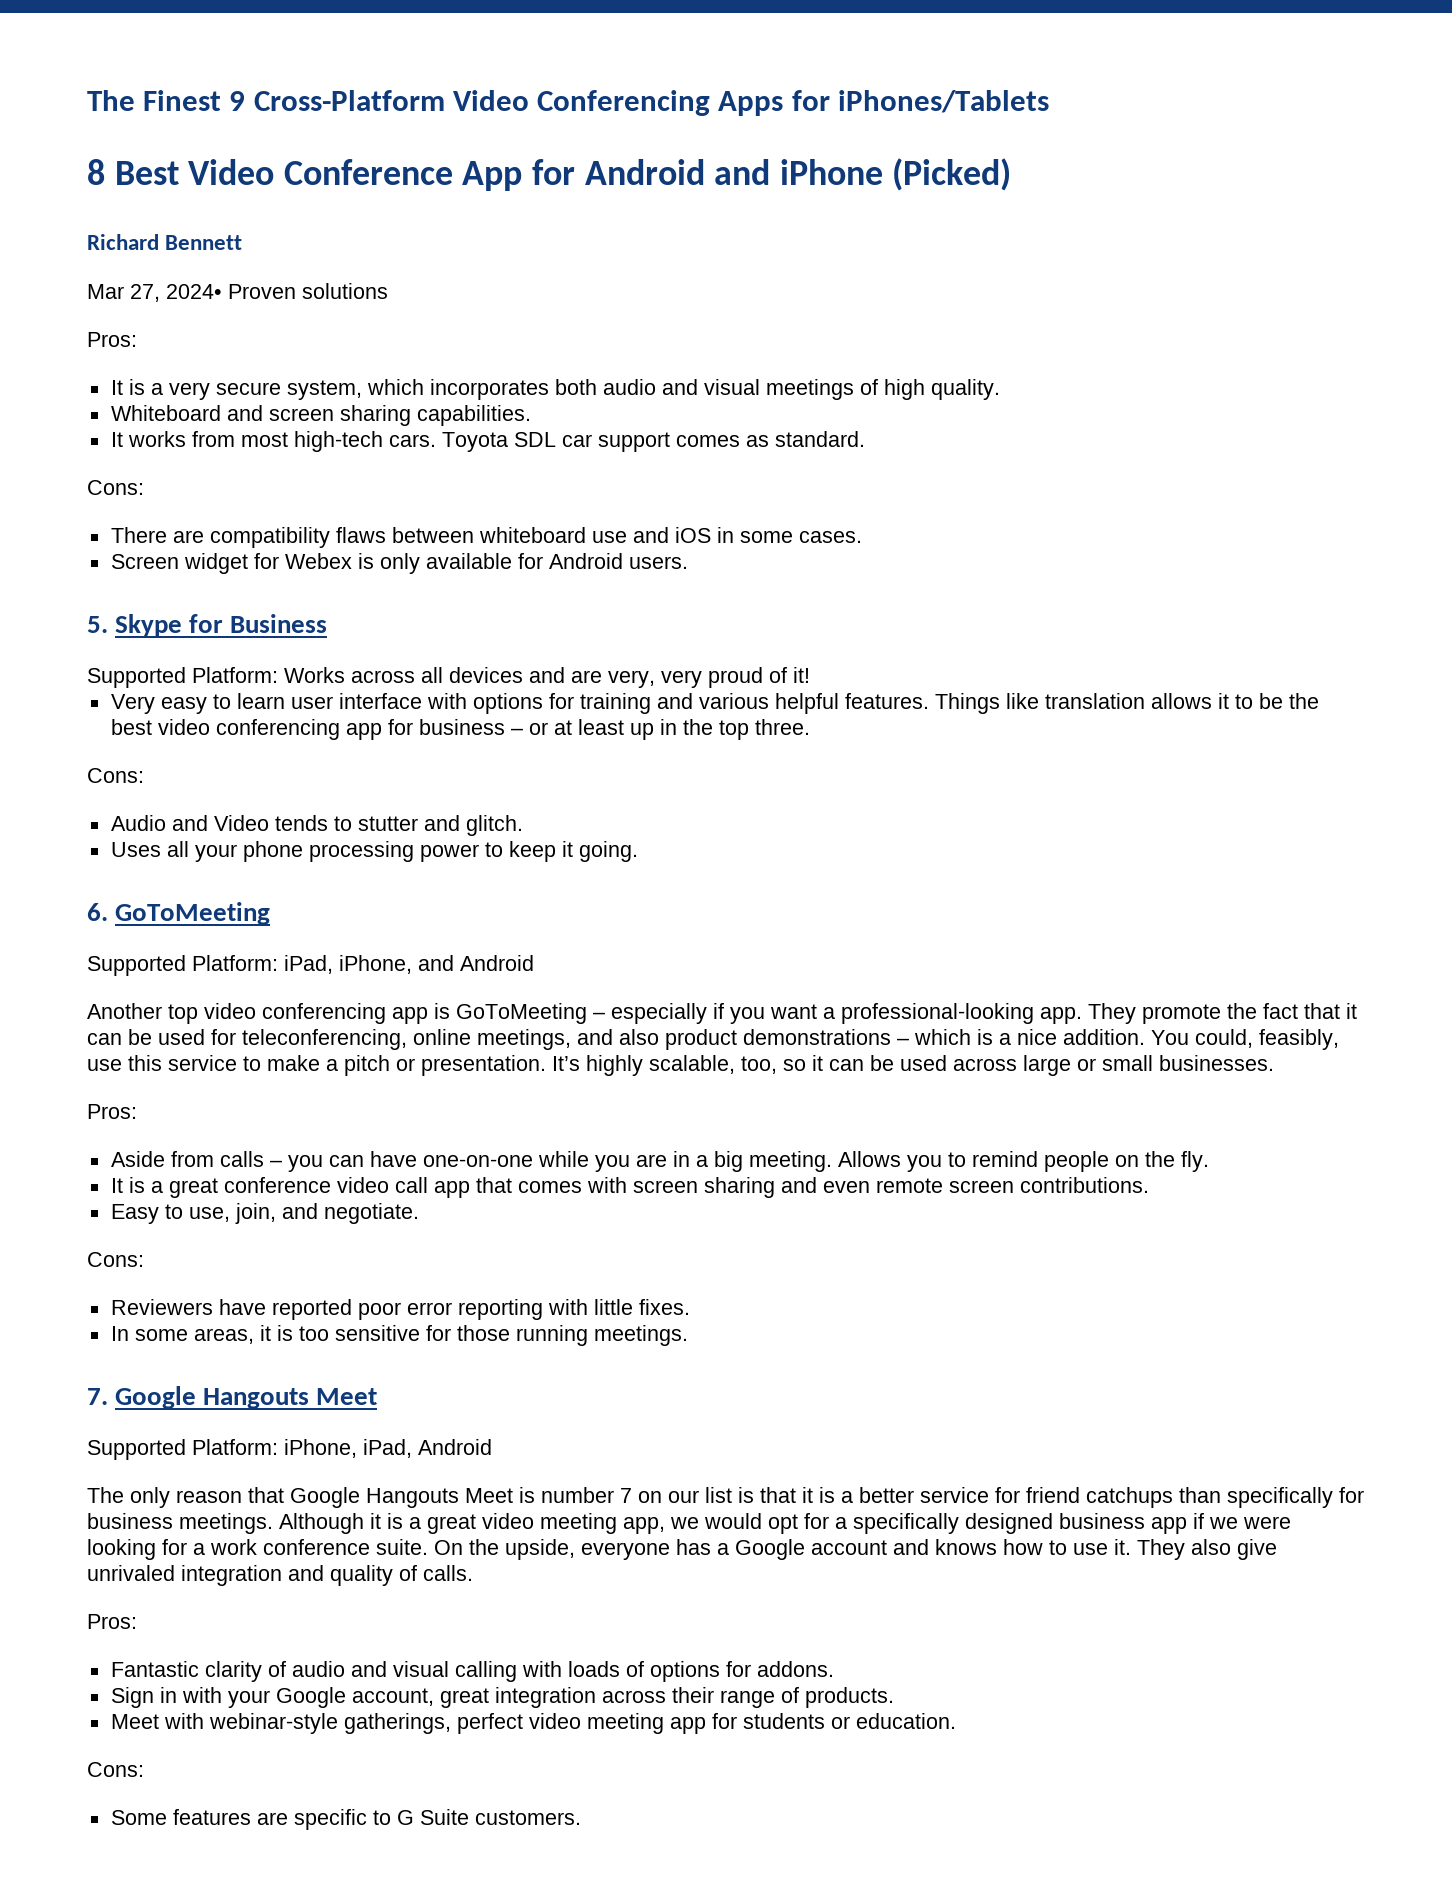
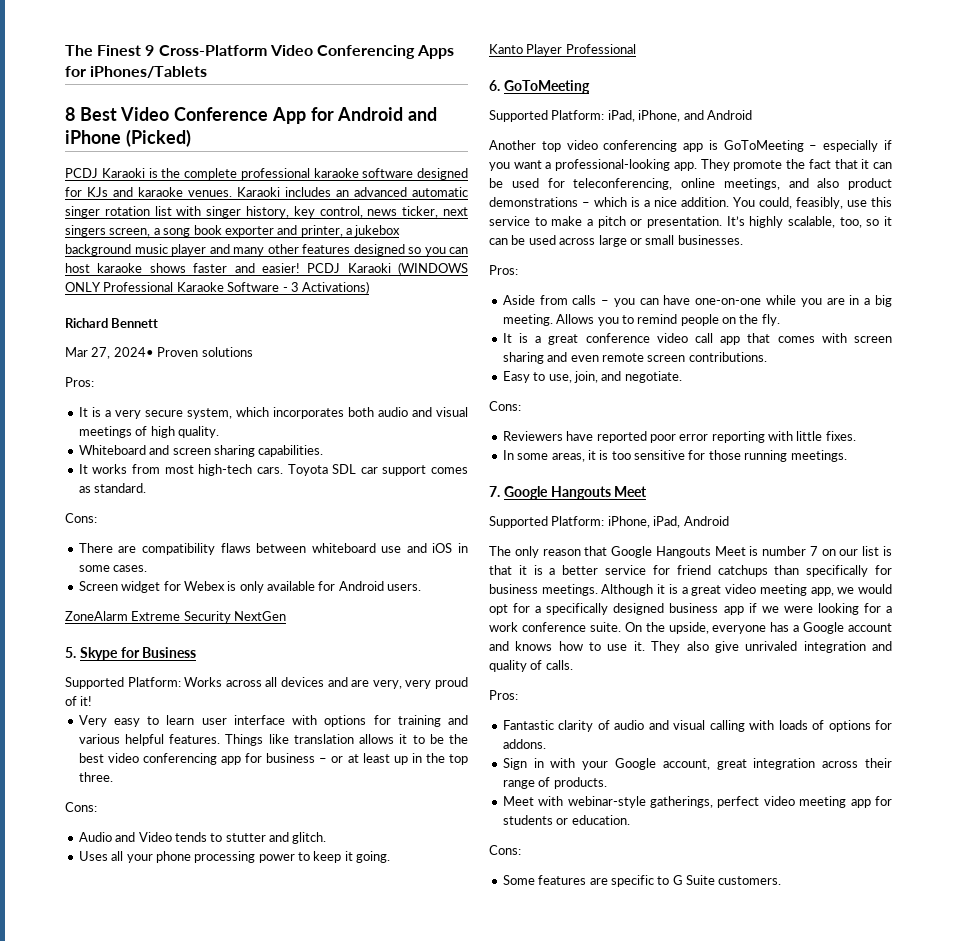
+ PCDJ Karaoki is the complete professional karaoke software designed for KJs and karaoke venues. Karaoki includes an advanced automatic singer rotation list with singer history, key control, news ticker, next singers screen, a song book exporter and printer, a jukebox background music player and many other features designed so you can host karaoke shows faster and easier! PCDJ Karaoki (WINDOWS ONLY Professional Karaoke Software - 3 Activations)
+ ZoneAlarm Extreme Security NextGen
+ Kanto Player Professional

